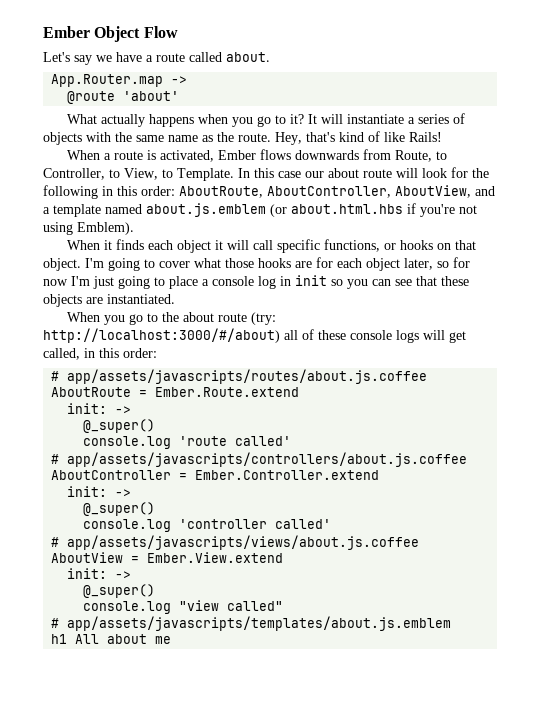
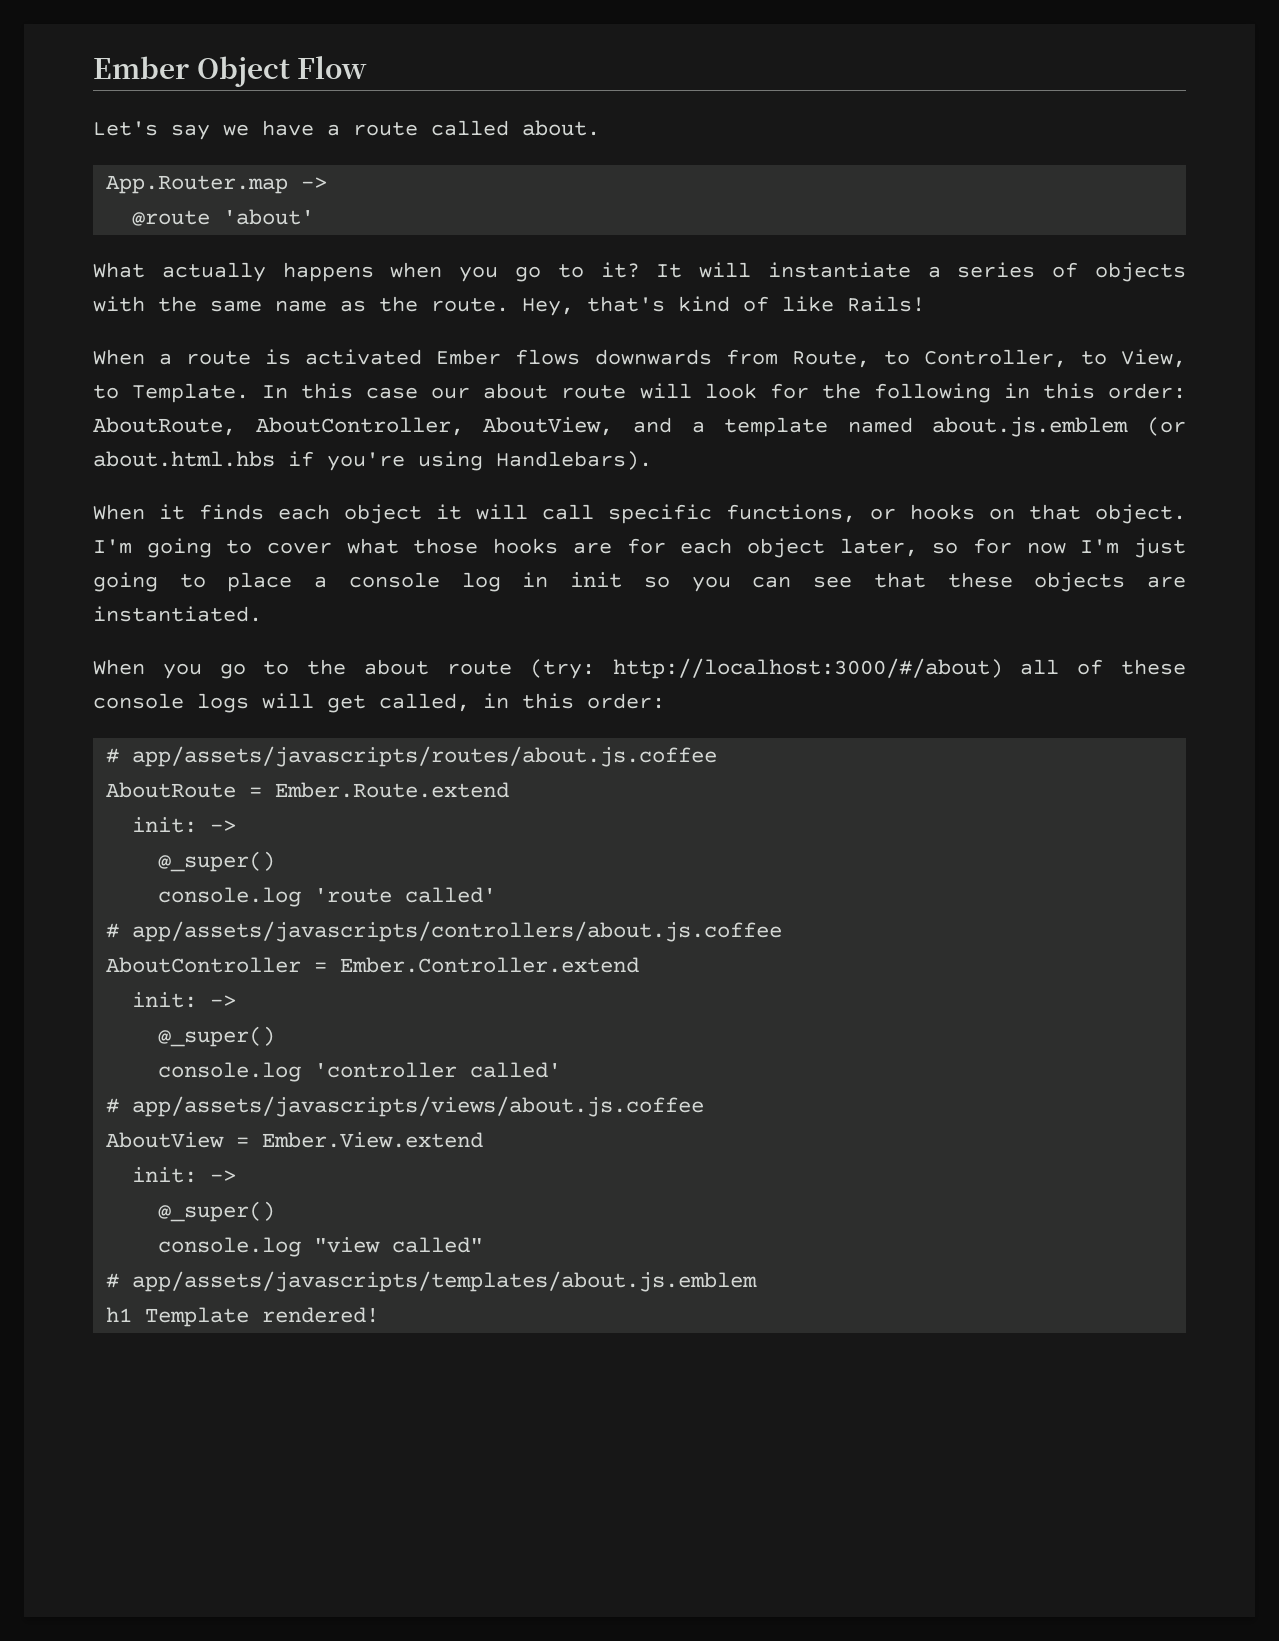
- When a route is activated, Ember flows downwards from Route, to Controller, to View, to Template.
+ When a route is activated Ember flows downwards from Route, to Controller, to View, to Template.
- In this case our about route will look for the following in this order: AboutRoute, AboutController, AboutView, and a template named about.js.emblem (or about.html.hbs if you're not using Emblem).
+ In this case our about route will look for the following in this order: AboutRoute, AboutController, AboutView, and a template named about.js.emblem (or about.html.hbs if you're using Handlebars).
- h1 All about me
+ h1 Template rendered!

